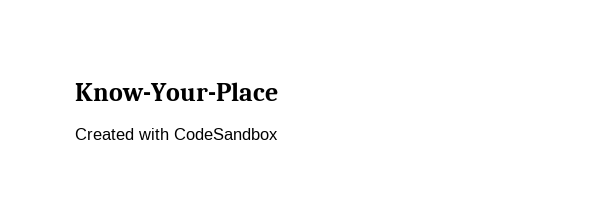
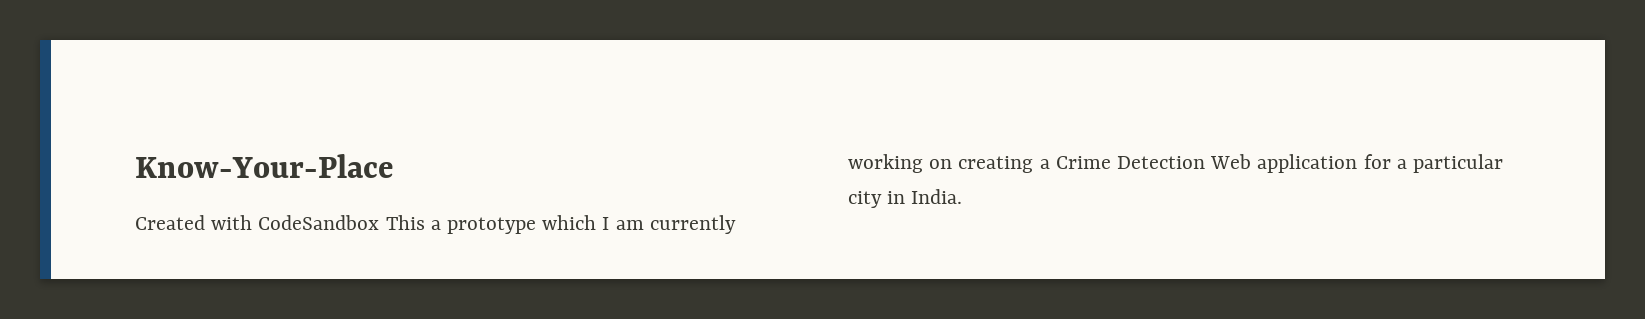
- Created with CodeSandbox
+ Created with CodeSandbox This a prototype which I am currently working on creating a Crime Detection Web application for a particular city in India.

